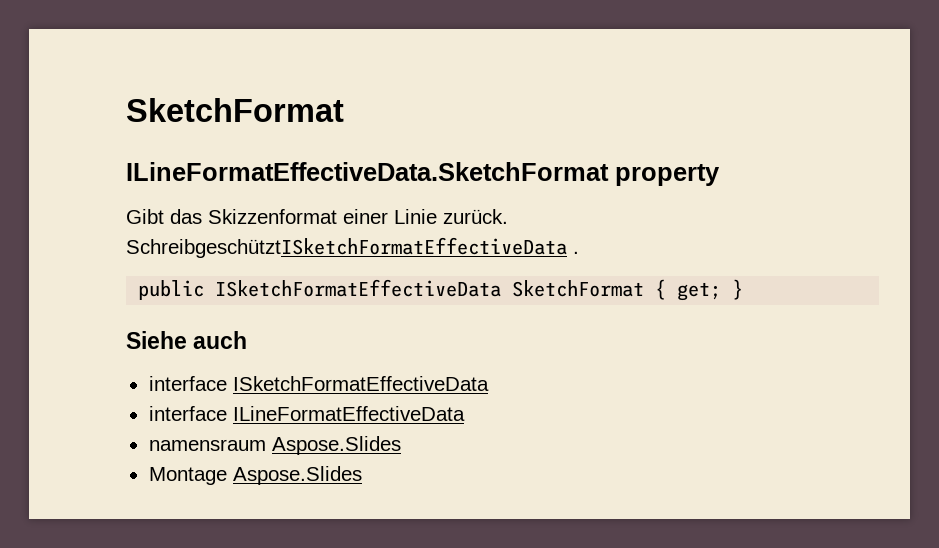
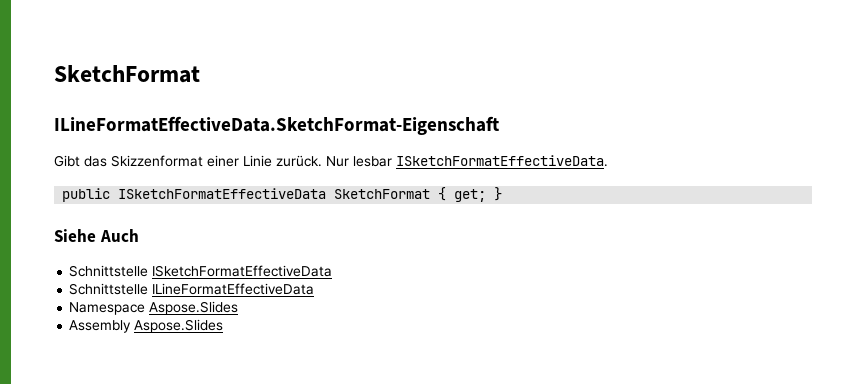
- ILineFormatEffectiveData.SketchFormat property
+ ILineFormatEffectiveData.SketchFormat-Eigenschaft
- SchreibgeschütztISketchFormatEffectiveData .
+ Nur lesbar ISketchFormatEffectiveData.
- Siehe auch
- interface ISketchFormatEffectiveData
+ Siehe Auch
+ Schnittstelle ISketchFormatEffectiveData
- interface ILineFormatEffectiveData
+ Schnittstelle ILineFormatEffectiveData
- namensraum Aspose.Slides
+ Namespace Aspose.Slides
- Montage Aspose.Slides
+ Assembly Aspose.Slides

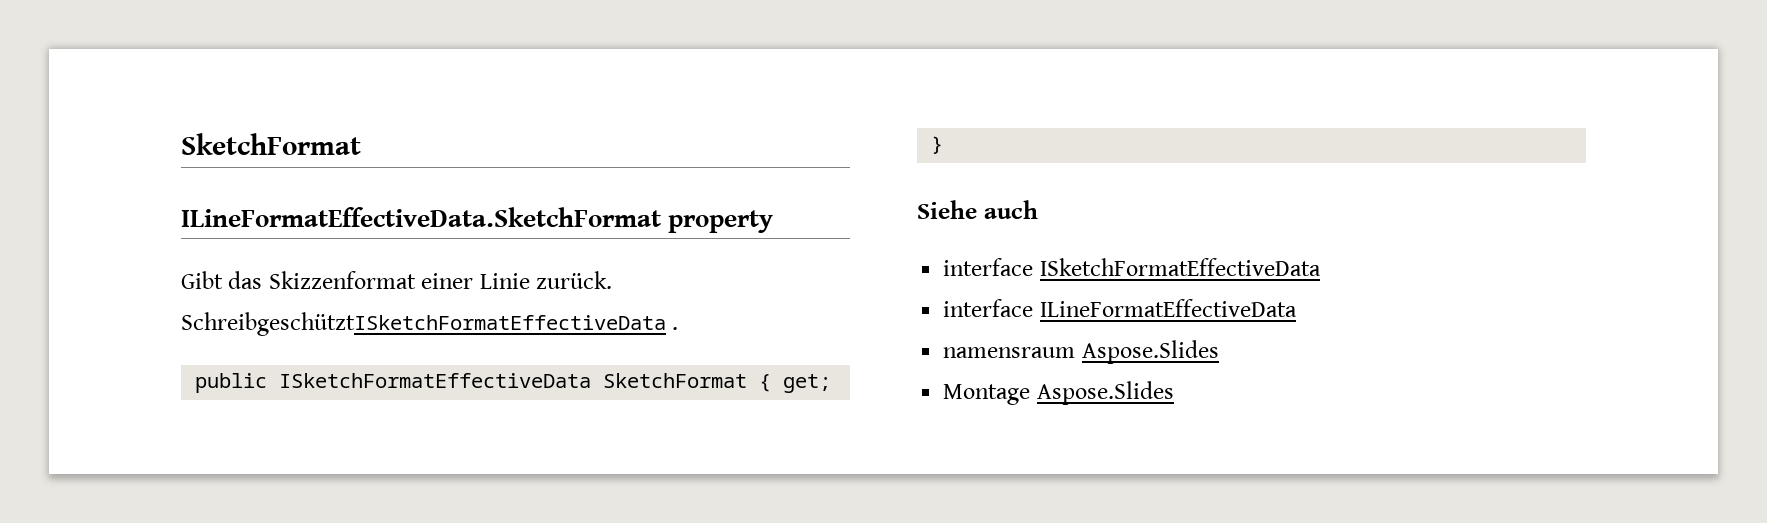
- ILineFormatEffectiveData.SketchFormat-Eigenschaft
+ ILineFormatEffectiveData.SketchFormat property
- Nur lesbar ISketchFormatEffectiveData.
+ SchreibgeschütztISketchFormatEffectiveData .
- Siehe Auch
- Schnittstelle ISketchFormatEffectiveData
+ Siehe auch
+ interface ISketchFormatEffectiveData
- Schnittstelle ILineFormatEffectiveData
+ interface ILineFormatEffectiveData
- Namespace Aspose.Slides
+ namensraum Aspose.Slides
- Assembly Aspose.Slides
+ Montage Aspose.Slides

